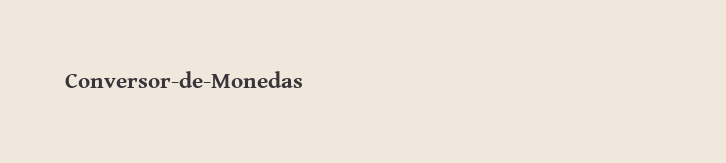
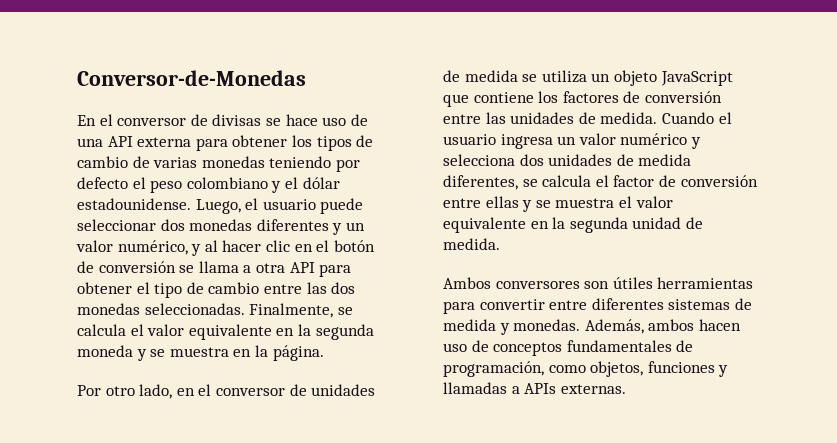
+ En el conversor de divisas se hace uso de una API externa para obtener los tipos de cambio de varias monedas teniendo por defecto el peso colombiano y el dólar estadounidense. Luego, el usuario puede seleccionar dos monedas diferentes y un valor numérico, y al hacer clic en el botón de conversión se llama a otra API para obtener el tipo de cambio entre las dos monedas seleccionadas. Finalmente, se calcula el valor equivalente en la segunda moneda y se muestra en la página.
+ Por otro lado, en el conversor de unidades de medida se utiliza un objeto JavaScript que contiene los factores de conversión entre las unidades de medida. Cuando el usuario ingresa un valor numérico y selecciona dos unidades de medida diferentes, se calcula el factor de conversión entre ellas y se muestra el valor equivalente en la segunda unidad de medida.
+ Ambos conversores son útiles herramientas para convertir entre diferentes sistemas de medida y monedas. Además, ambos hacen uso de conceptos fundamentales de programación, como objetos, funciones y llamadas a APIs externas.

